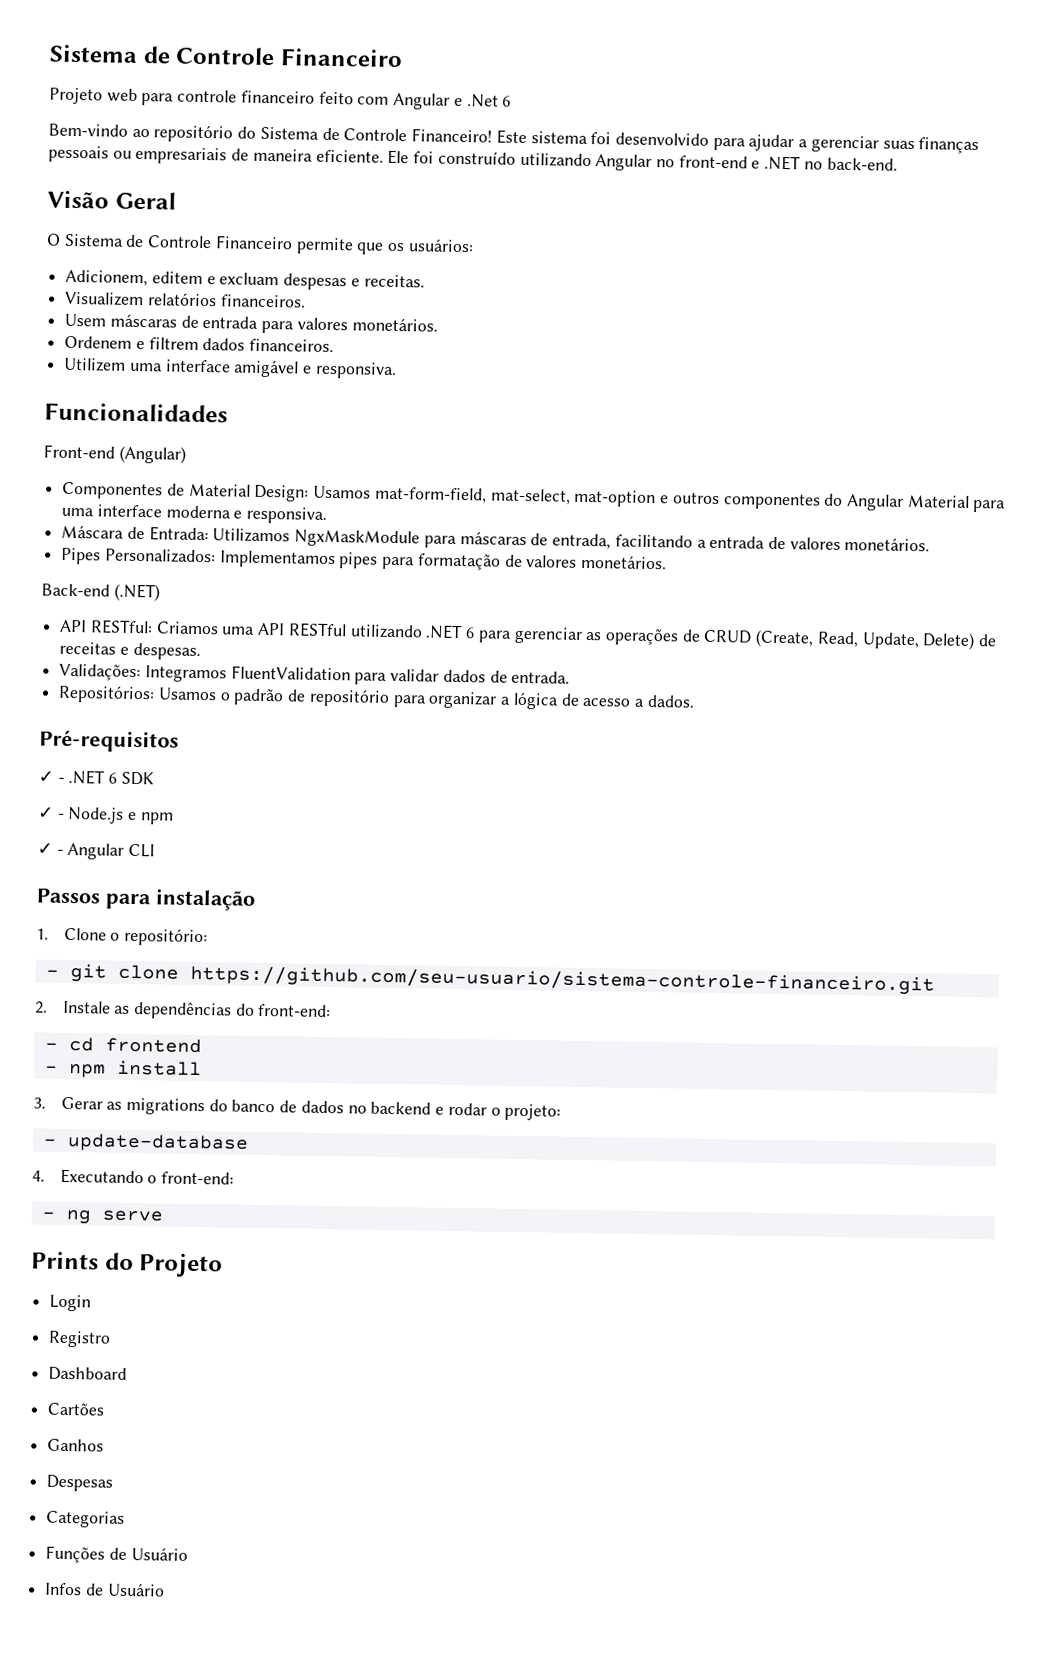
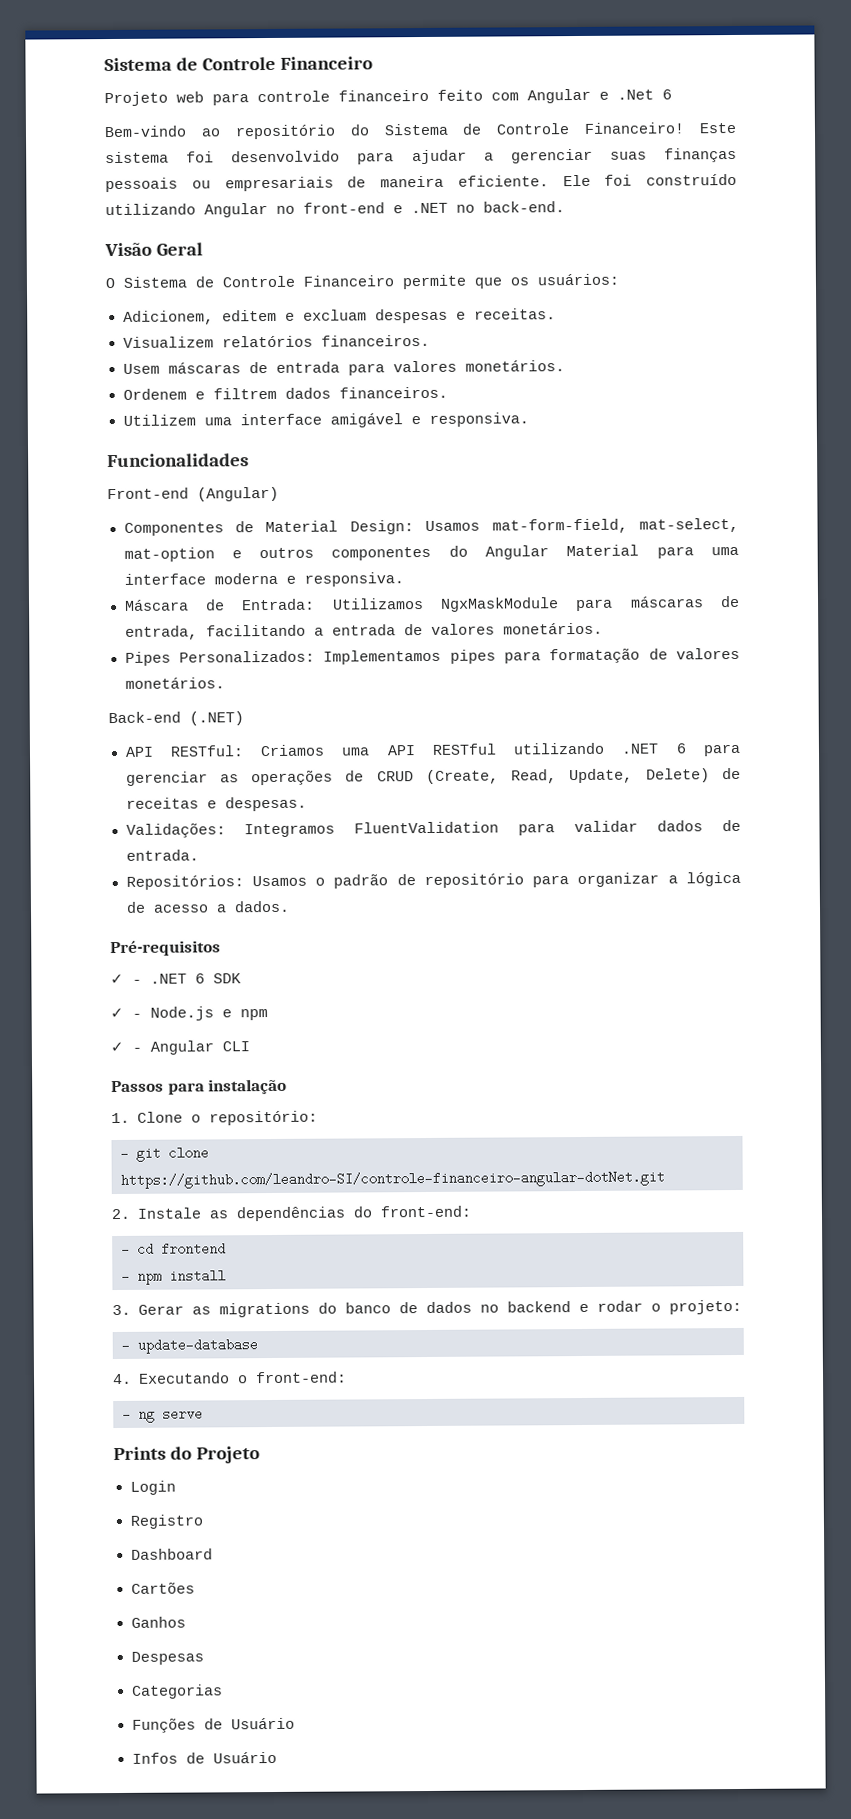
- - git clone https://github.com/seu-usuario/sistema-controle-financeiro.git
+ - git clone https://github.com/leandro-SI/controle-financeiro-angular-dotNet.git

